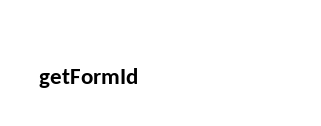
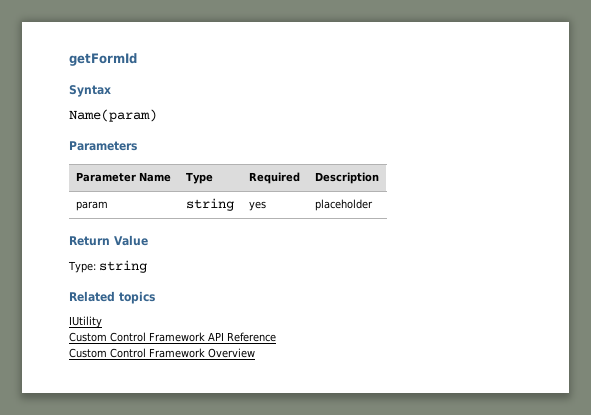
+ Syntax
+ Name(param)
+ Parameters
+ Parameter Name | Type | Required | Description
+ param | string | yes | placeholder
+ Return Value
+ Type: string
+ Related topics
+ IUtility
+ Custom Control Framework API Reference
+ Custom Control Framework Overview

